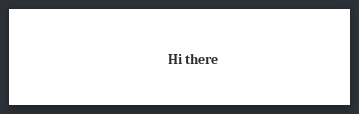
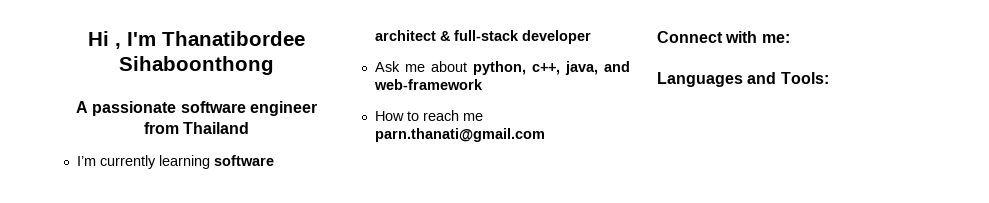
- Hi there
+ Hi , I'm Thanatibordee Sihaboonthong
+ A passionate software engineer from Thailand
+ I’m currently learning software architect & full-stack developer
+ Ask me about python, c++, java, and web-framework
+ How to reach me parn.thanati@gmail.com
+ Connect with me:
+ Languages and Tools:

